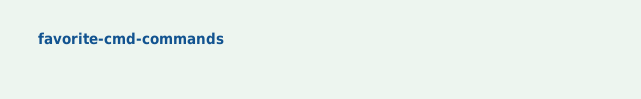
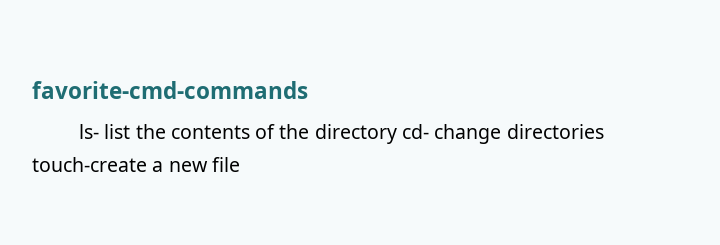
+ ls- list the contents of the directory cd- change directories touch-create a new file

